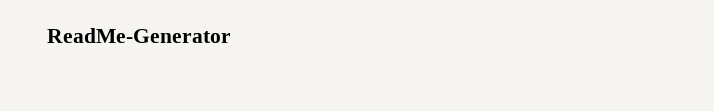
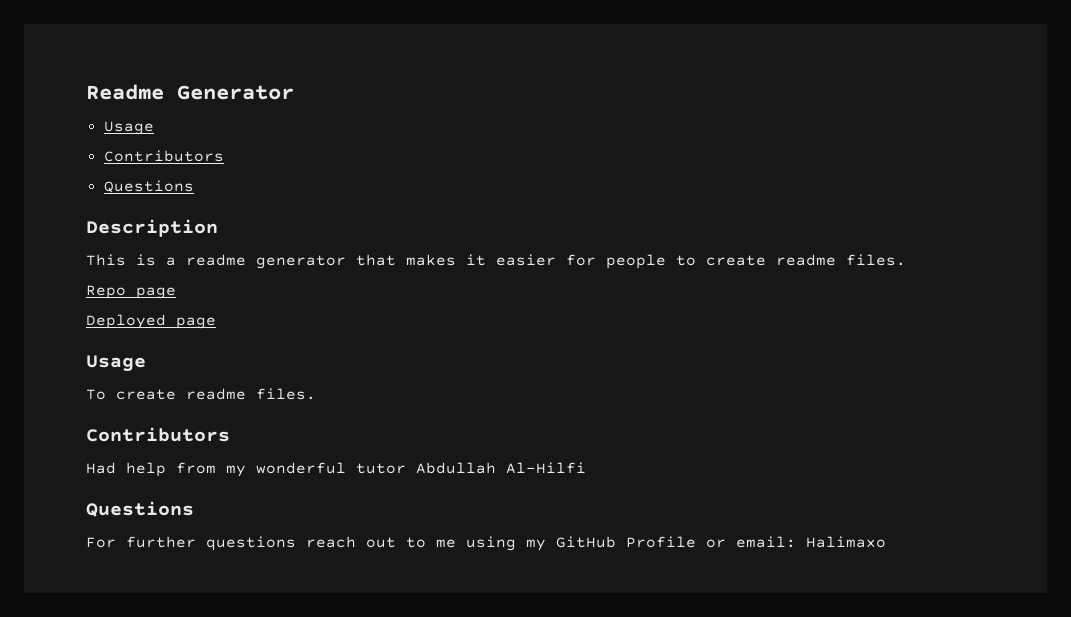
- ReadMe-Generator
+ Readme Generator
+ Usage
+ Contributors
+ Questions
+ Description
+ This is a readme generator that makes it easier for people to create readme files.
+ Repo page
+ Deployed page
+ Usage
+ To create readme files.
+ Contributors
+ Had help from my wonderful tutor Abdullah Al-Hilfi
+ Questions
+ For further questions reach out to me using my GitHub Profile or email: Halimaxo

